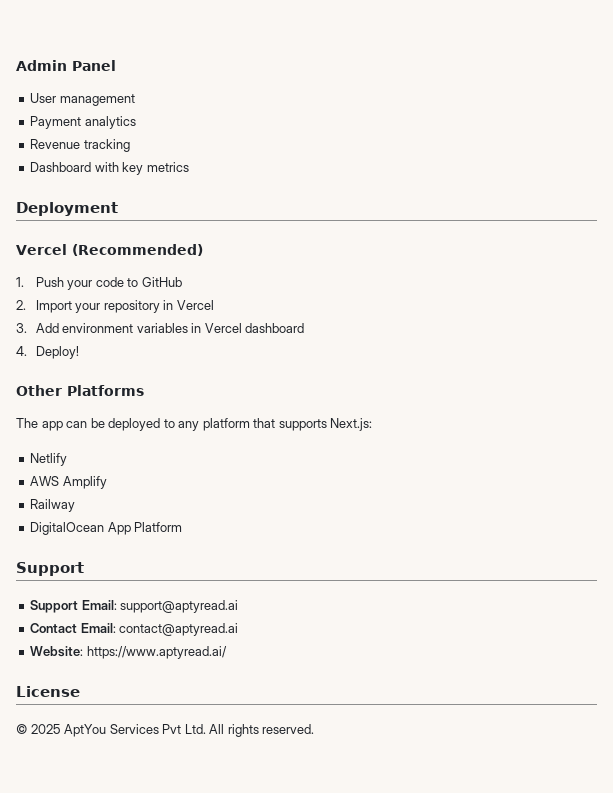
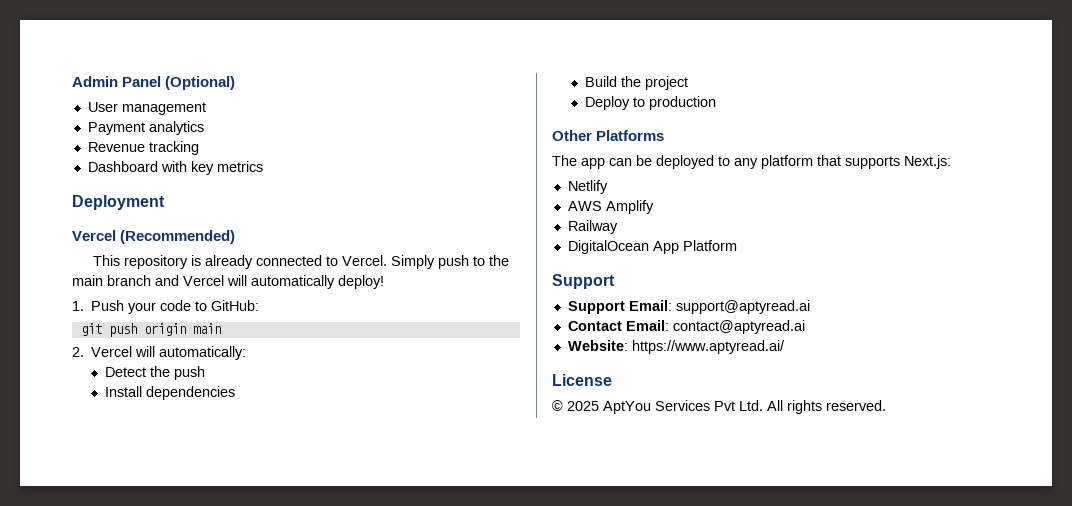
- Admin Panel
+ Admin Panel (Optional)
+ This repository is already connected to Vercel. Simply push to the main branch and Vercel will automatically deploy!
- 1. Push your code to GitHub
- 2. Import your repository in Vercel
- 3. Add environment variables in Vercel dashboard
- 4. Deploy!
+ 1. Push your code to GitHub:
+ git push origin main
+ 2. Vercel will automatically:
+ Detect the push
+ Install dependencies
+ Build the project
+ Deploy to production

